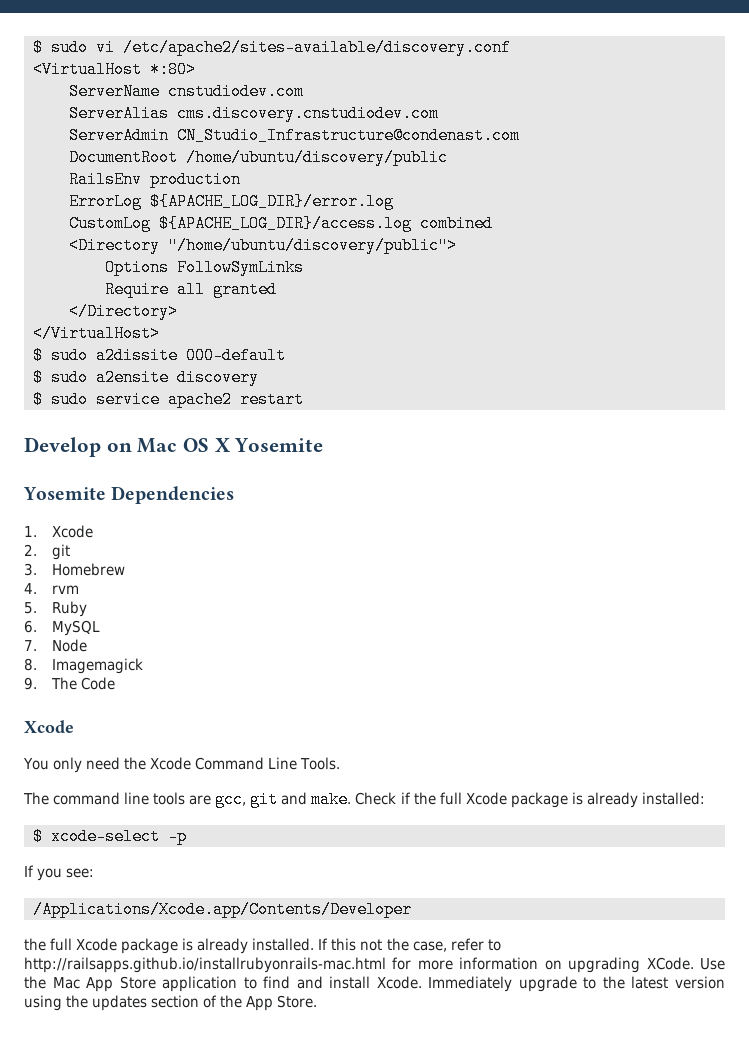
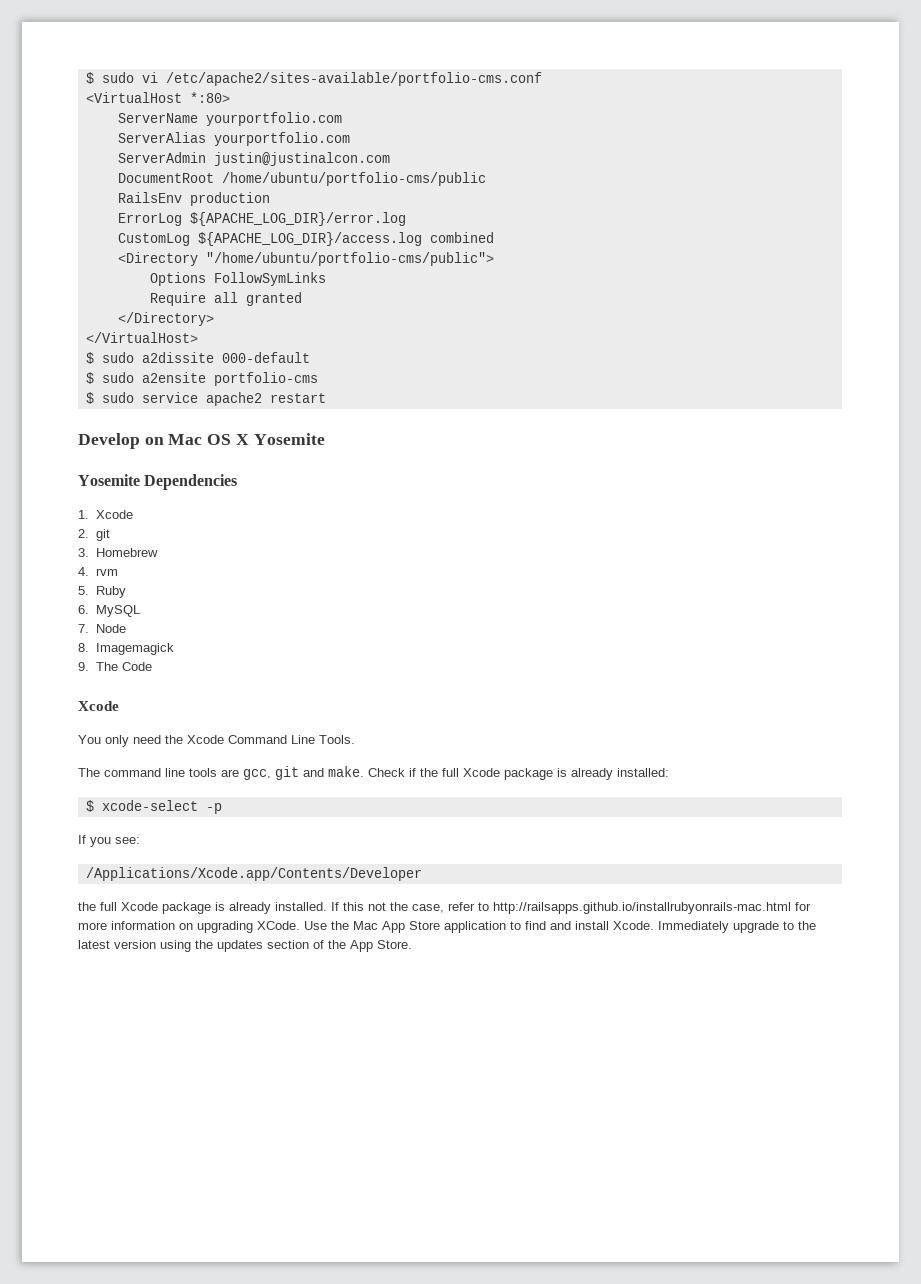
- $ sudo vi /etc/apache2/sites-available/discovery.conf
+ $ sudo vi /etc/apache2/sites-available/portfolio-cms.conf
- ServerName cnstudiodev.com
+ ServerName yourportfolio.com
- ServerAlias cms.discovery.cnstudiodev.com
+ ServerAlias yourportfolio.com
- ServerAdmin CN_Studio_Infrastructure@condenast.com
+ ServerAdmin justin@justinalcon.com
- DocumentRoot /home/ubuntu/discovery/public
+ DocumentRoot /home/ubuntu/portfolio-cms/public
- <Directory "/home/ubuntu/discovery/public">
+ <Directory "/home/ubuntu/portfolio-cms/public">
- $ sudo a2ensite discovery
+ $ sudo a2ensite portfolio-cms

